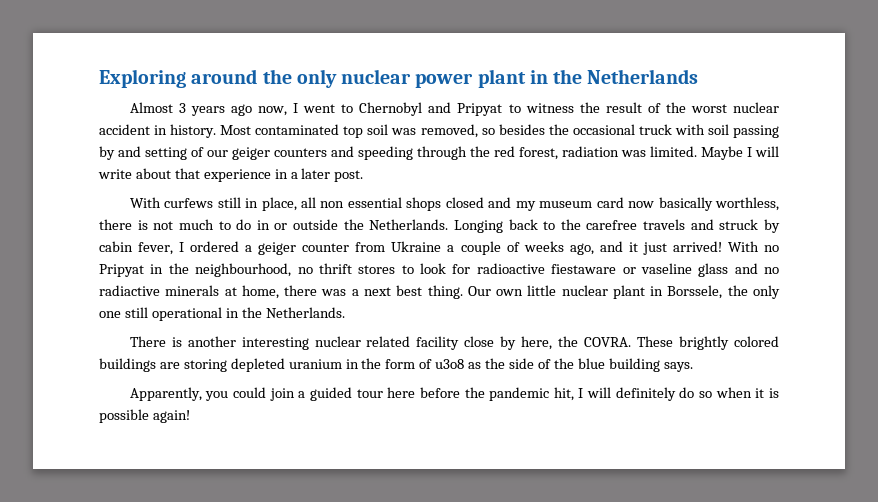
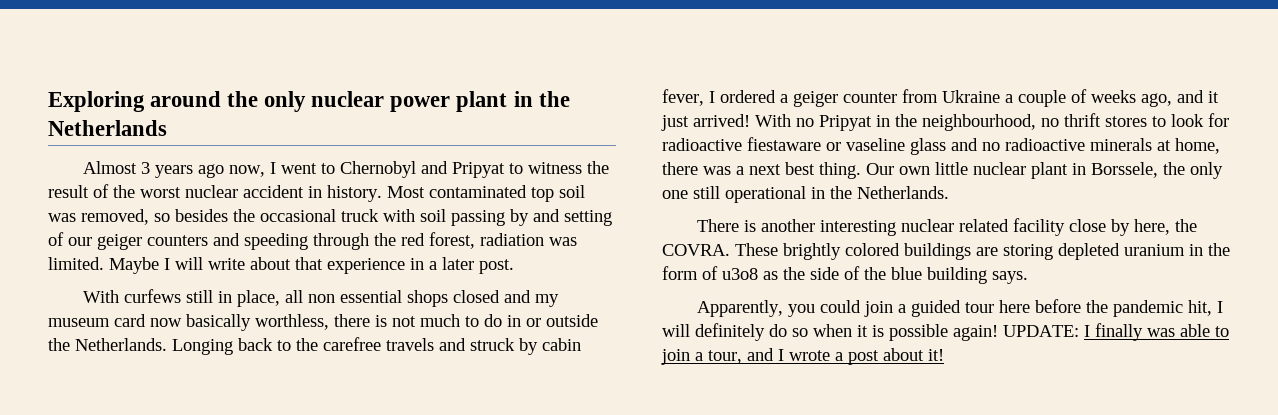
- With no Pripyat in the neighbourhood, no thrift stores to look for radioactive fiestaware or vaseline glass and no radiactive minerals at home, there was a next best thing.
+ With no Pripyat in the neighbourhood, no thrift stores to look for radioactive fiestaware or vaseline glass and no radioactive minerals at home, there was a next best thing.
+ UPDATE: I finally was able to join a tour, and I wrote a post about it!

